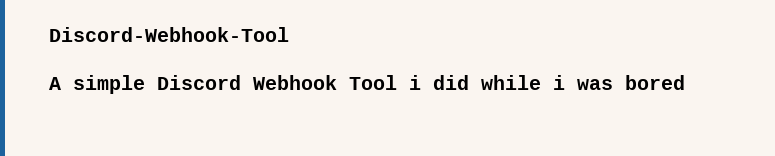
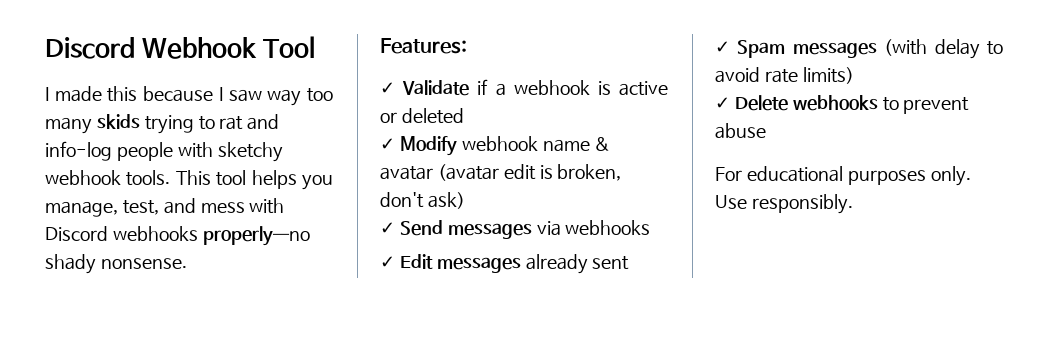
- Discord-Webhook-Tool
- A simple Discord Webhook Tool i did while i was bored
+ Discord Webhook Tool
+ I made this because I saw way too many skids trying to rat and info-log people with sketchy webhook tools. This tool helps you manage, test, and mess with Discord webhooks properly—no shady nonsense.
+ Features:
+ ✓ Validate if a webhook is active or deleted
+ ✓ Modify webhook name & avatar (avatar edit is broken, don't ask)
+ ✓ Send messages via webhooks
+ ✓ Edit messages already sent
+ ✓ Spam messages (with delay to avoid rate limits)
+ ✓ Delete webhooks to prevent abuse
+ For educational purposes only. Use responsibly.

